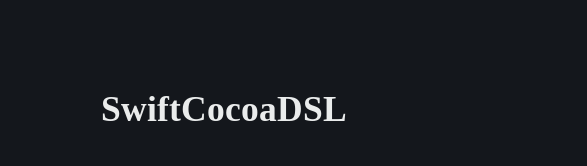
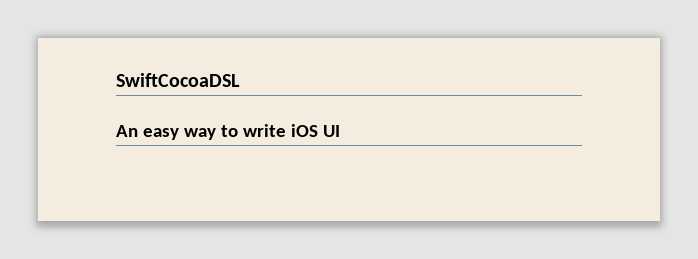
+ An easy way to write iOS UI

